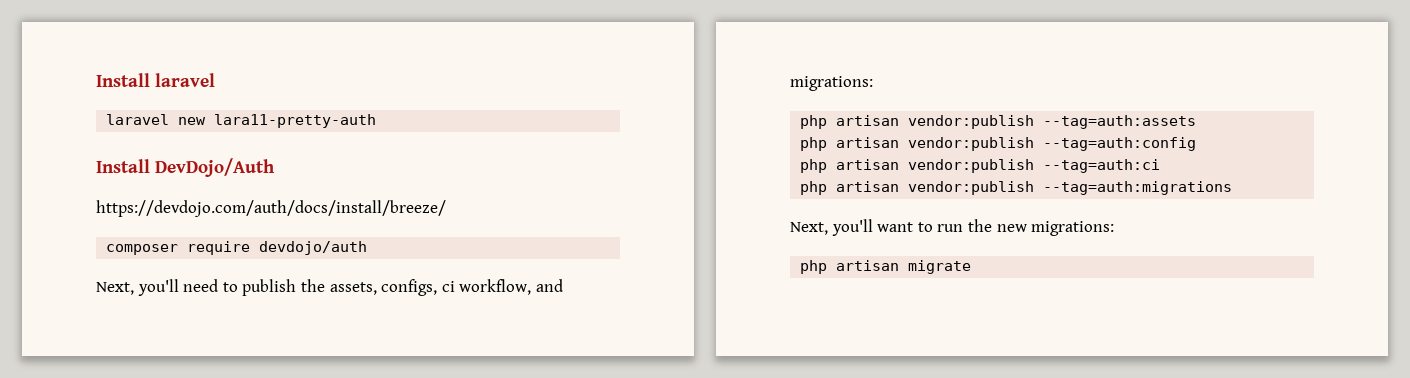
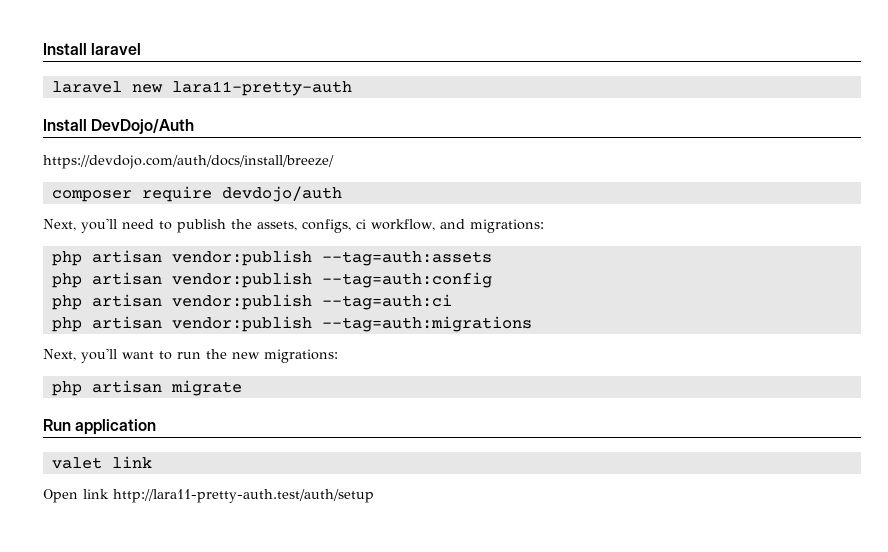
+ Run application
+ valet link
+ Open link http://lara11-pretty-auth.test/auth/setup

